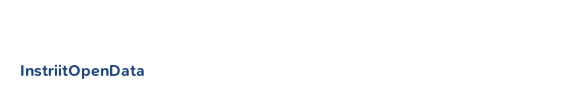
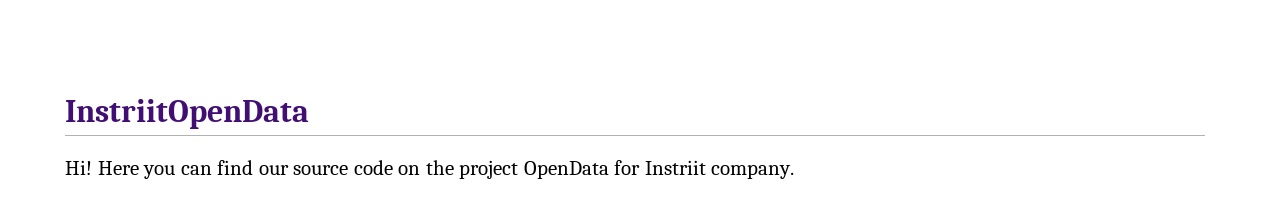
+ Hi! Here you can find our source code on the project OpenData for Instriit company.

